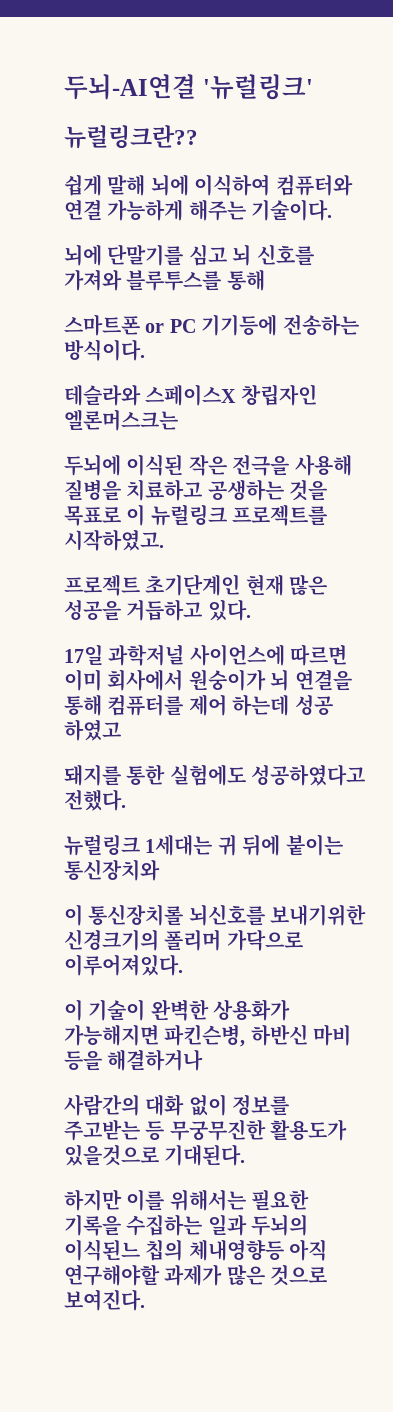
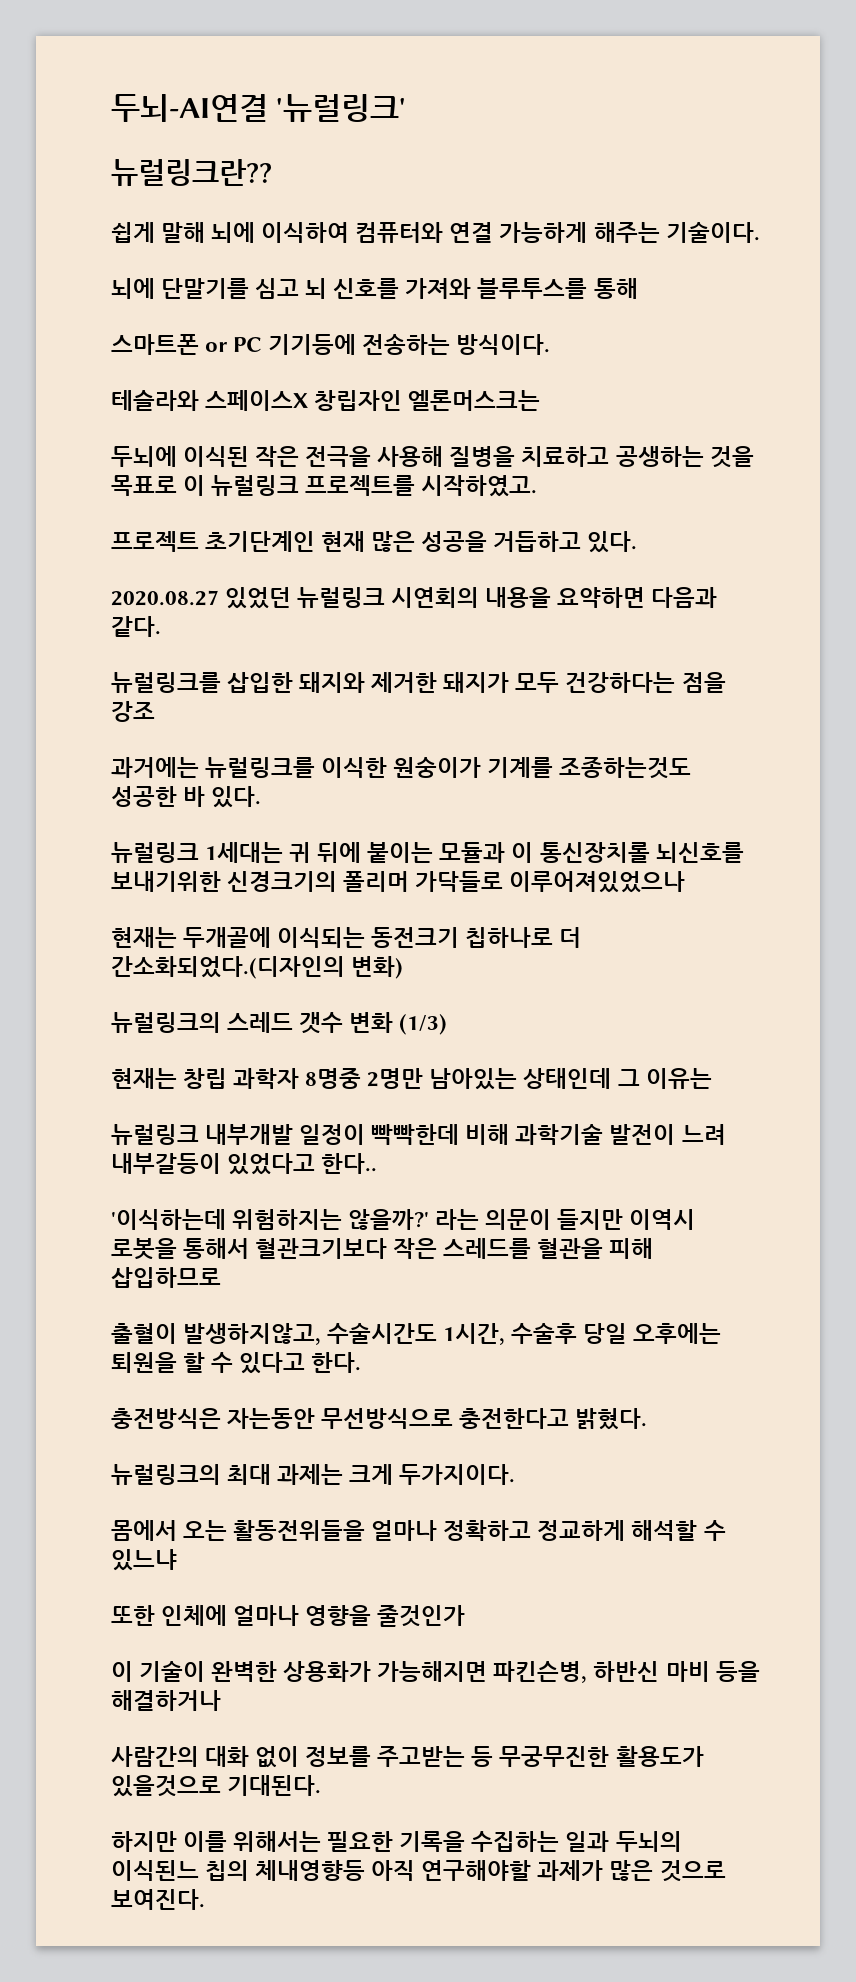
- 17일 과학저널 사이언스에 따르면 이미 회사에서 원숭이가 뇌 연결을 통해 컴퓨터를 제어 하는데 성공 하였고
- 돼지를 통한 실험에도 성공하였다고 전했다.
+ 2020.08.27 있었던 뉴럴링크 시연회의 내용을 요약하면 다음과 같다.
+ 뉴럴링크를 삽입한 돼지와 제거한 돼지가 모두 건강하다는 점을 강조
+ 과거에는 뉴럴링크를 이식한 원숭이가 기계를 조종하는것도 성공한 바 있다.
- 뉴럴링크 1세대는 귀 뒤에 붙이는 통신장치와
- 이 통신장치롤 뇌신호를 보내기위한 신경크기의 폴리머 가닥으로 이루어져있다.
+ 뉴럴링크 1세대는 귀 뒤에 붙이는 모듈과 이 통신장치롤 뇌신호를 보내기위한 신경크기의 폴리머 가닥들로 이루어져있었으나
+ 현재는 두개골에 이식되는 동전크기 칩하나로 더 간소화되었다.(디자인의 변화)
+ 뉴럴링크의 스레드 갯수 변화 (1/3)
+ 현재는 창립 과학자 8명중 2명만 남아있는 상태인데 그 이유는
+ 뉴럴링크 내부개발 일정이 빡빡한데 비해 과학기술 발전이 느려 내부갈등이 있었다고 한다..
+ '이식하는데 위험하지는 않을까?' 라는 의문이 들지만 이역시 로봇을 통해서 혈관크기보다 작은 스레드를 혈관을 피해 삽입하므로
+ 출혈이 발생하지않고, 수술시간도 1시간, 수술후 당일 오후에는 퇴원을 할 수 있다고 한다.
+ 충전방식은 자는동안 무선방식으로 충전한다고 밝혔다.
+ 뉴럴링크의 최대 과제는 크게 두가지이다.
+ 몸에서 오는 활동전위들을 얼마나 정확하고 정교하게 해석할 수 있느냐
+ 또한 인체에 얼마나 영향을 줄것인가

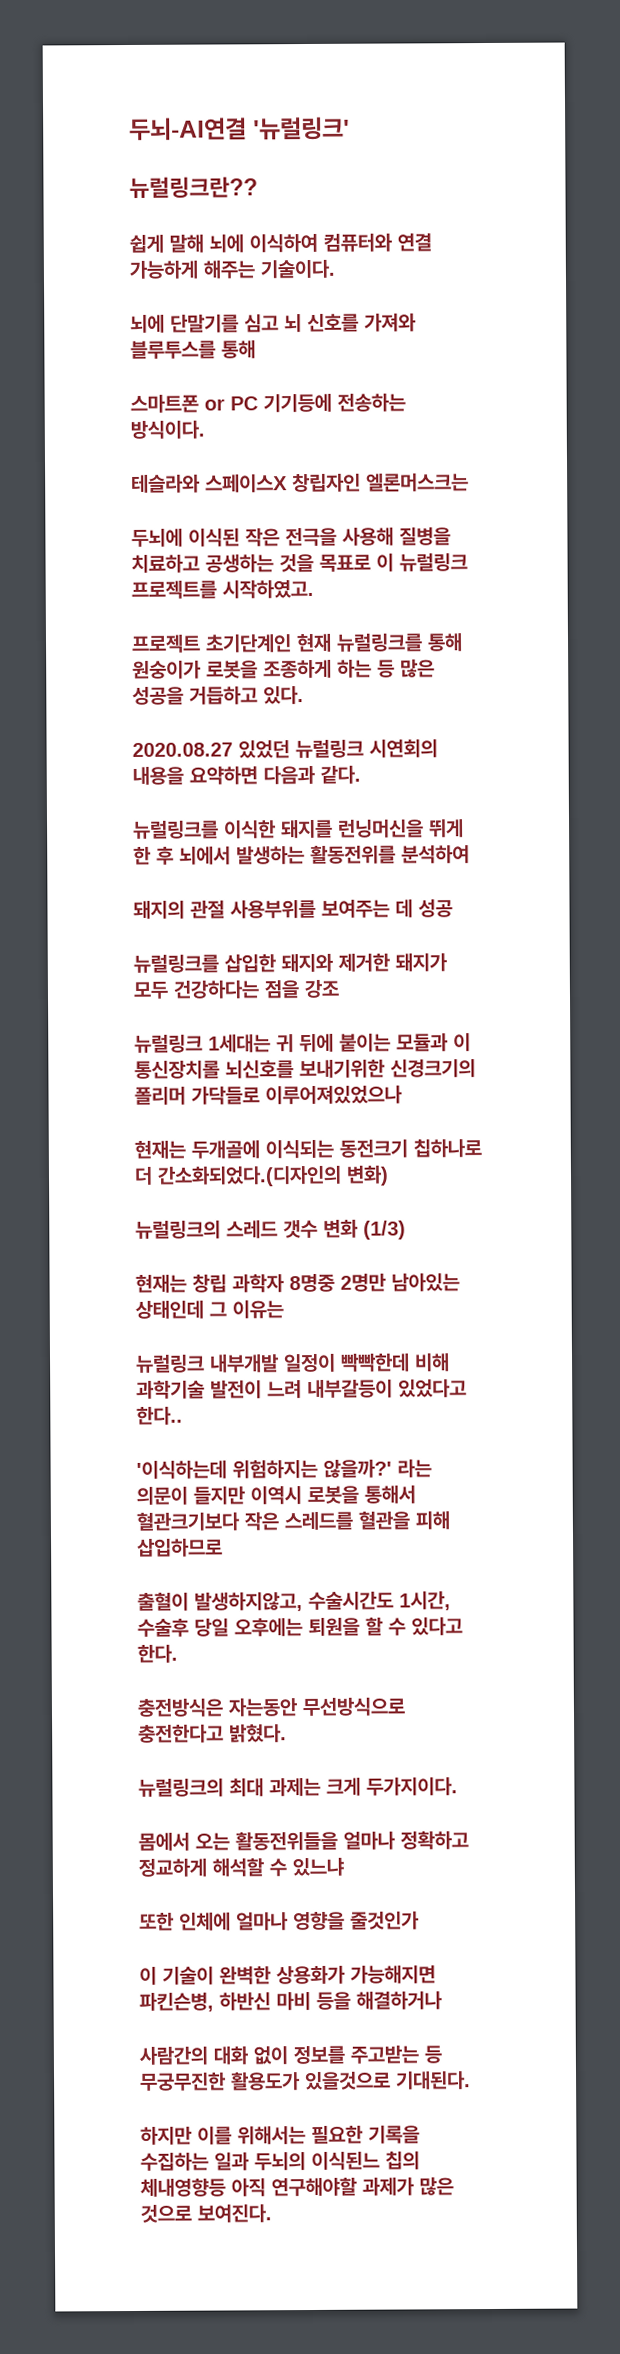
- 프로젝트 초기단계인 현재 많은 성공을 거듭하고 있다.
+ 프로젝트 초기단계인 현재 뉴럴링크를 통해 원숭이가 로봇을 조종하게 하는 등 많은 성공을 거듭하고 있다.
+ 뉴럴링크를 이식한 돼지를 런닝머신을 뛰게 한 후 뇌에서 발생하는 활동전위를 분석하여
+ 돼지의 관절 사용부위를 보여주는 데 성공
- 과거에는 뉴럴링크를 이식한 원숭이가 기계를 조종하는것도 성공한 바 있다.

